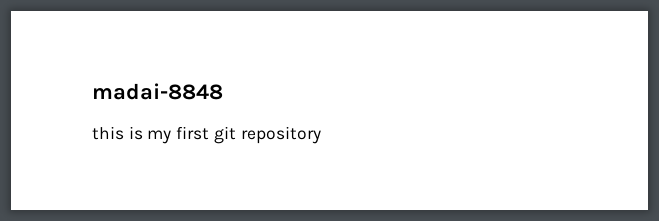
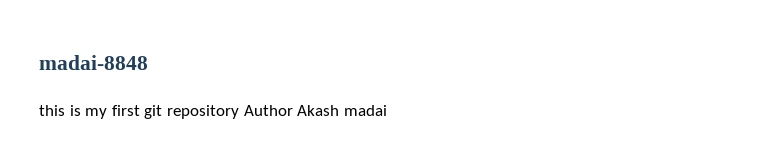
- this is my first git repository
+ this is my first git repository Author Akash madai

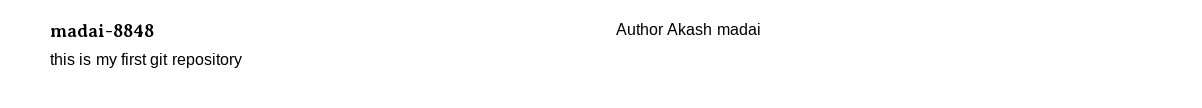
- this is my first git repository Author Akash madai
+ this is my first git repository
+ Author Akash madai

